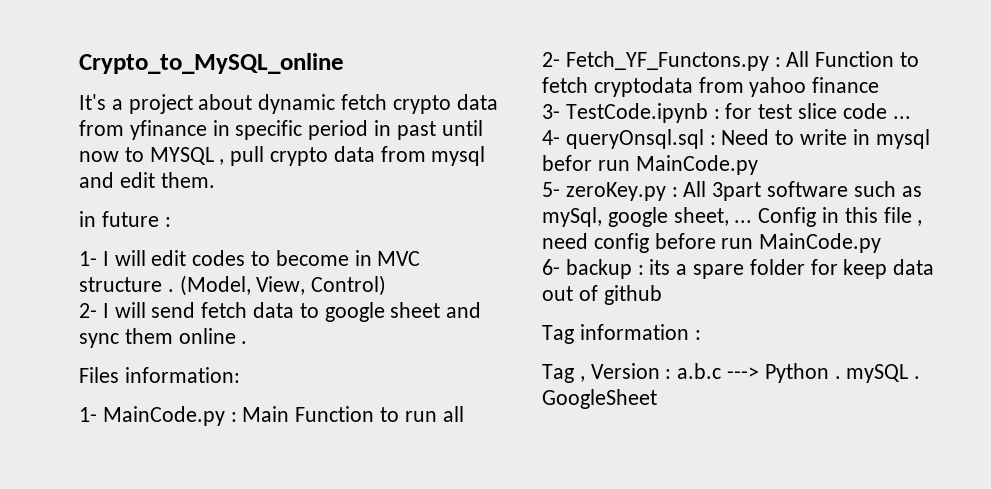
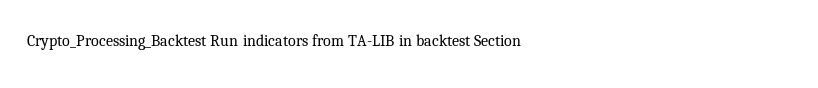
- Crypto_to_MySQL_online
- It's a project about dynamic fetch crypto data from yfinance in specific period in past until now to MYSQL , pull crypto data from mysql and edit them.
- in future :
- 1- I will edit codes to become in MVC structure . (Model, View, Control)
- 2- I will send fetch data to google sheet and sync them online .
- Files information:
- 1- MainCode.py : Main Function to run all
- 2- Fetch_YF_Functons.py : All Function to fetch cryptodata from yahoo finance
- 3- TestCode.ipynb : for test slice code ...
- 4- queryOnsql.sql : Need to write in mysql befor run MainCode.py
- 5- zeroKey.py : All 3part software such as mySql, google sheet, ... Config in this file , need config before run MainCode.py
- 6- backup : its a spare folder for keep data out of github
- Tag information :
- Tag , Version : a.b.c ---> Python . mySQL . GoogleSheet
+ Crypto_Processing_Backtest Run indicators from TA-LIB in backtest Section

